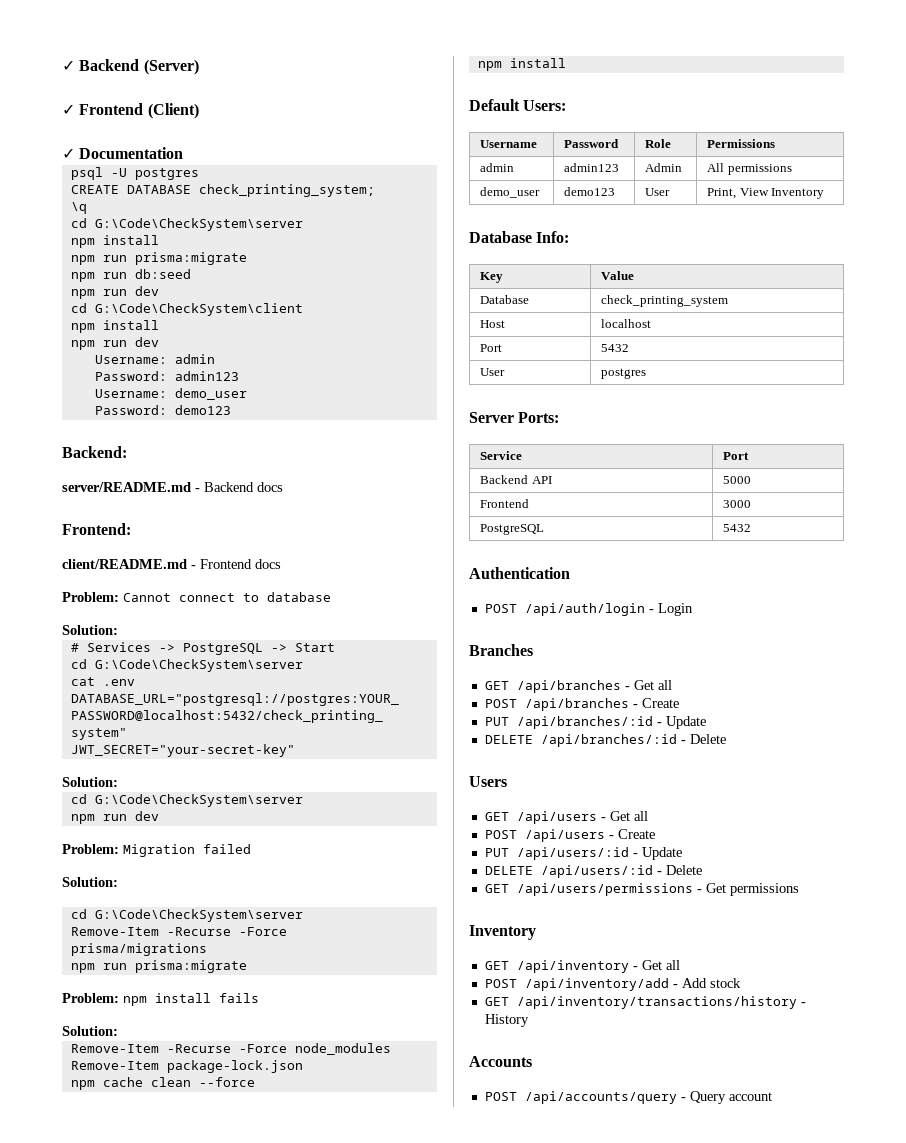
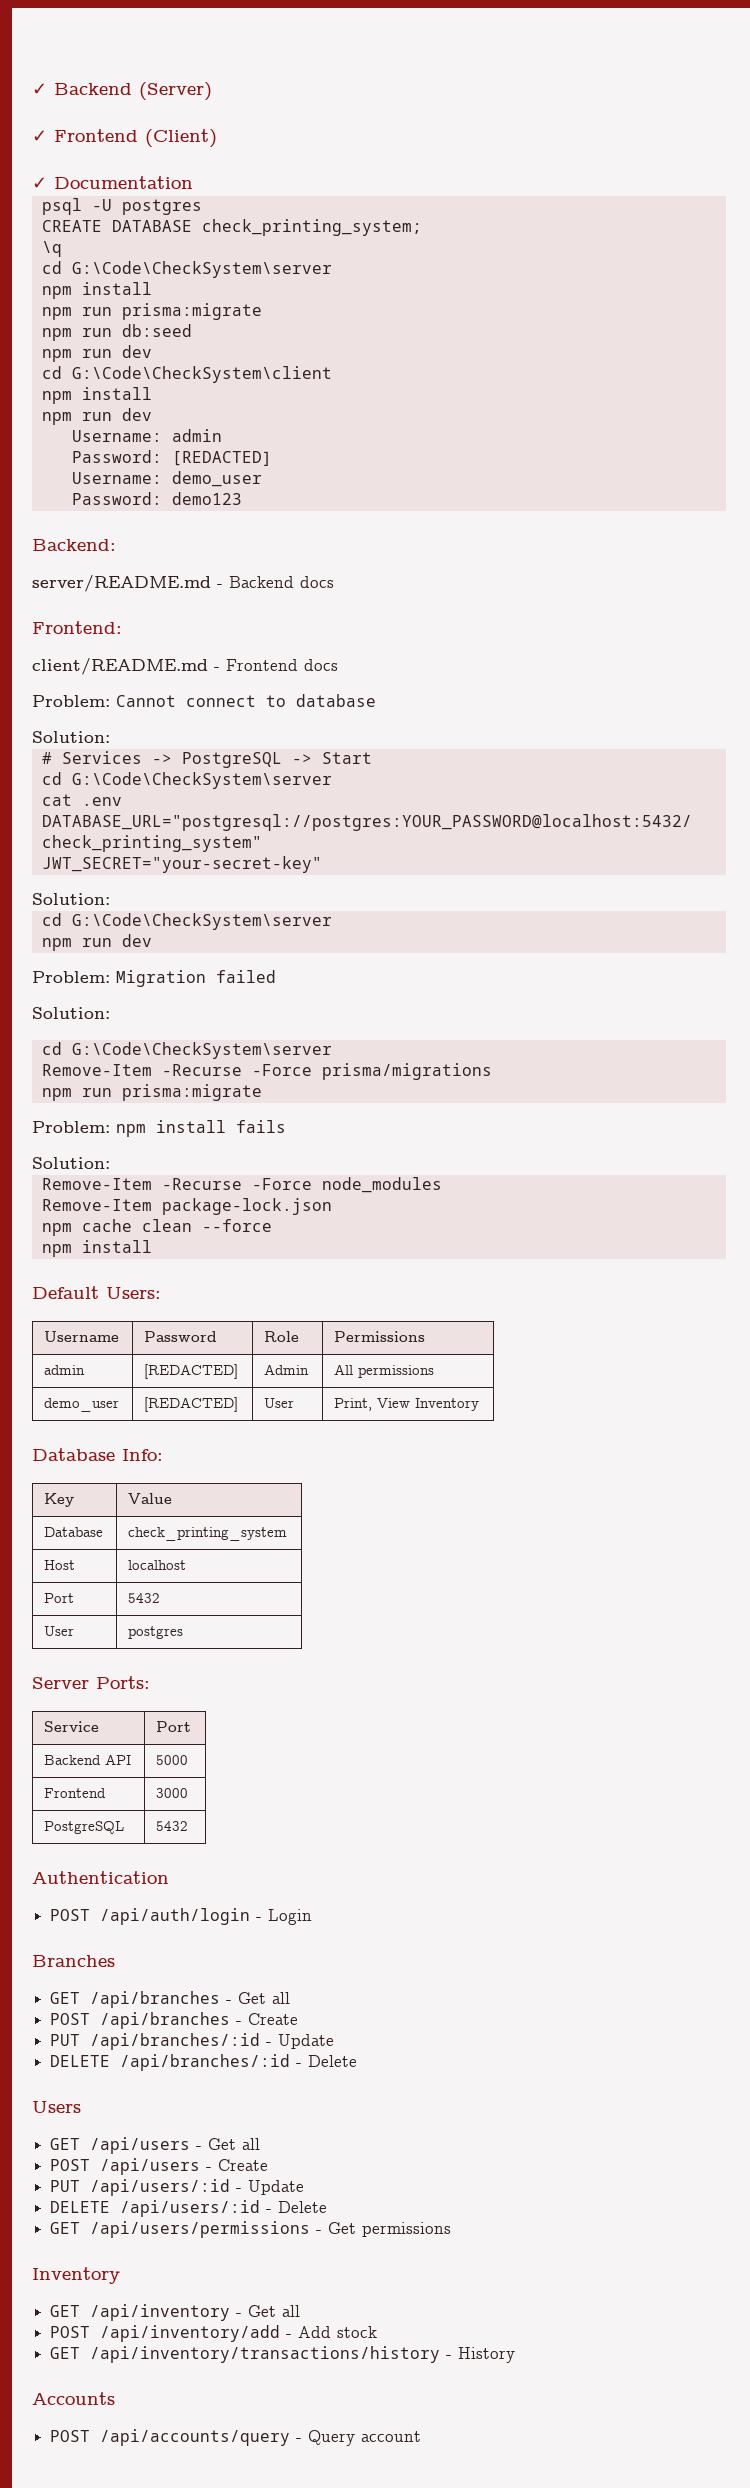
- Password: admin123
+ Password: [REDACTED]
- admin | admin123 | Admin | All permissions
+ admin | [REDACTED] | Admin | All permissions
- demo_user | demo123 | User | Print, View Inventory
+ demo_user | [REDACTED] | User | Print, View Inventory

